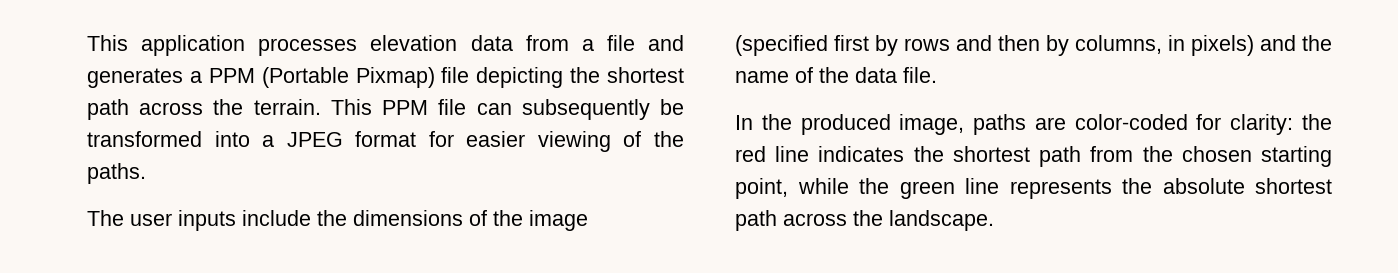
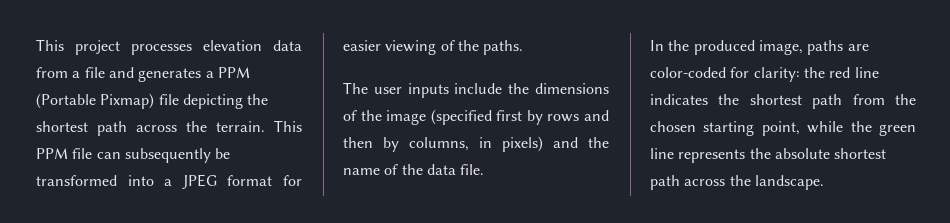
- This application processes elevation data from a file and generates a PPM (Portable Pixmap) file depicting the shortest path across the terrain.
+ This project processes elevation data from a file and generates a PPM (Portable Pixmap) file depicting the shortest path across the terrain.

